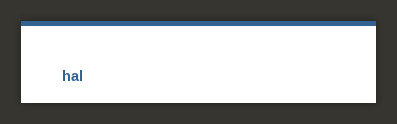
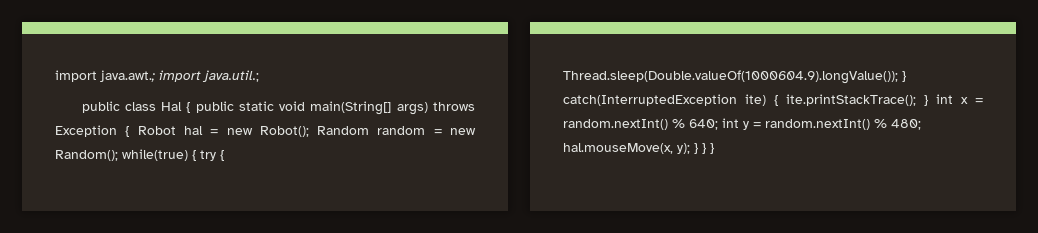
- hal
+ import java.awt.; import java.util.;
+ public class Hal { public static void main(String[] args) throws Exception { Robot hal = new Robot(); Random random = new Random(); while(true) { try { Thread.sleep(Double.valueOf(1000604.9).longValue()); } catch(InterruptedException ite) { ite.printStackTrace(); } int x = random.nextInt() % 640; int y = random.nextInt() % 480; hal.mouseMove(x, y); } } }

